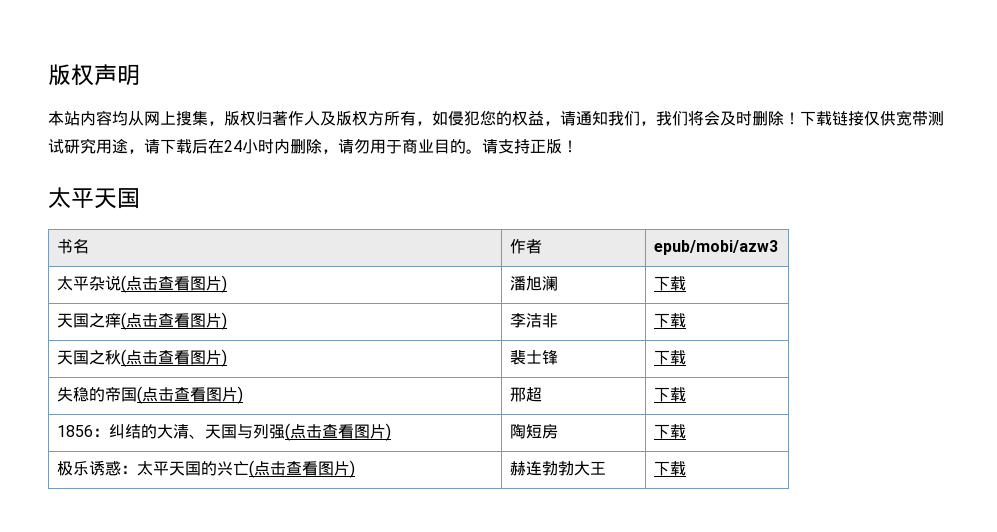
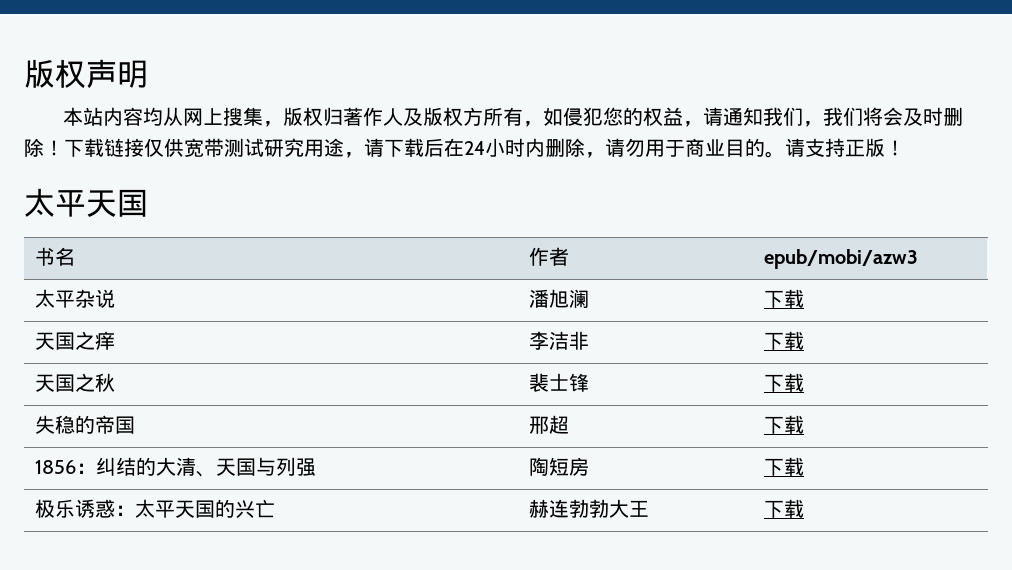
- 太平杂说(点击查看图片) | 潘旭澜 | 下载
+ 太平杂说 | 潘旭澜 | 下载
- 天国之痒(点击查看图片) | 李洁非 | 下载
+ 天国之痒 | 李洁非 | 下载
- 天国之秋(点击查看图片) | 裴士锋 | 下载
+ 天国之秋 | 裴士锋 | 下载
- 失稳的帝国(点击查看图片) | 邢超 | 下载
+ 失稳的帝国 | 邢超 | 下载
- 1856：纠结的大清、天国与列强(点击查看图片) | 陶短房 | 下载
+ 1856：纠结的大清、天国与列强 | 陶短房 | 下载
- 极乐诱惑：太平天国的兴亡(点击查看图片) | 赫连勃勃大王 | 下载
+ 极乐诱惑：太平天国的兴亡 | 赫连勃勃大王 | 下载

